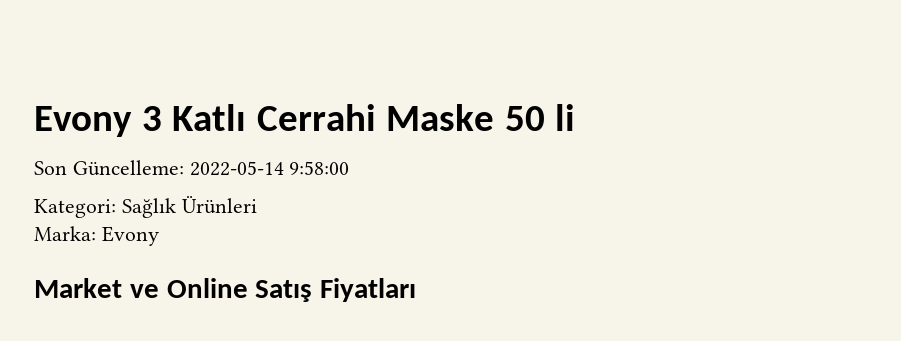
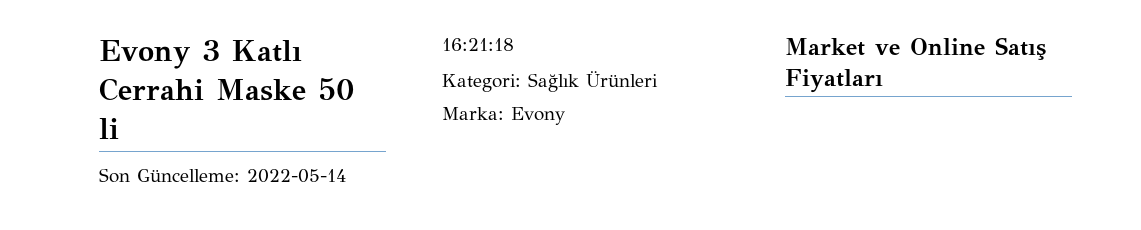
- Son Güncelleme: 2022-05-14 9:58:00
+ Son Güncelleme: 2022-05-14 16:21:18

